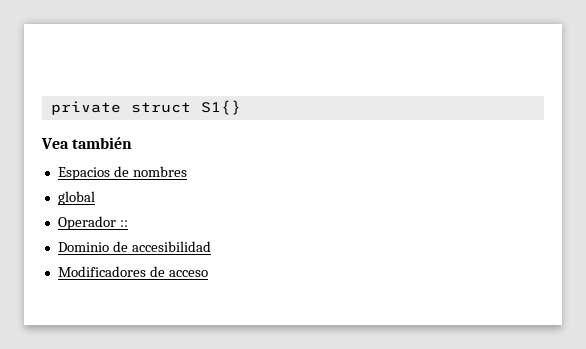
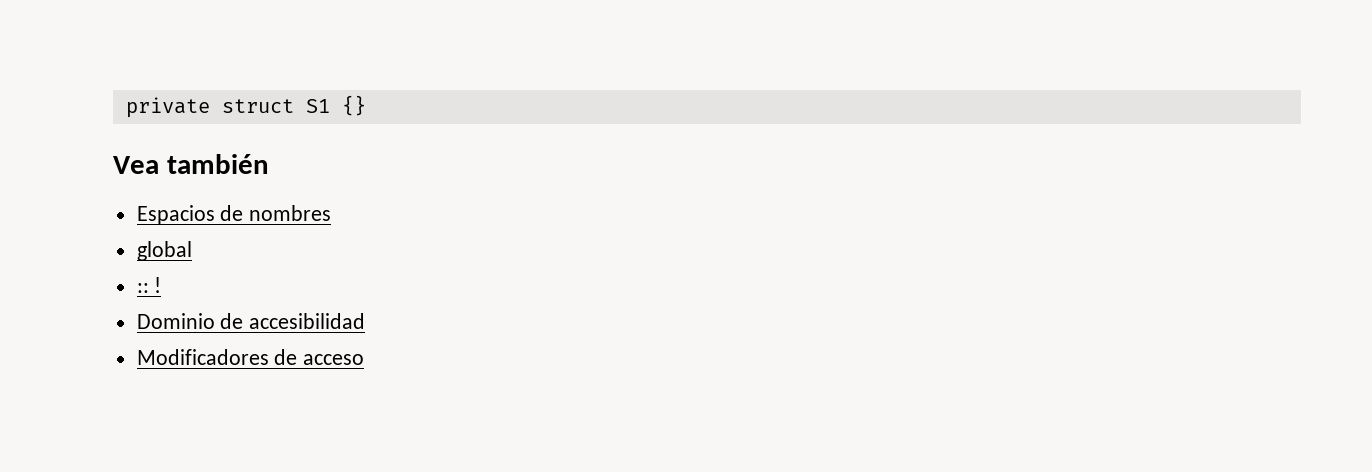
- private struct S1{}
+ private struct S1 {}
- Operador ::
+ :: !

